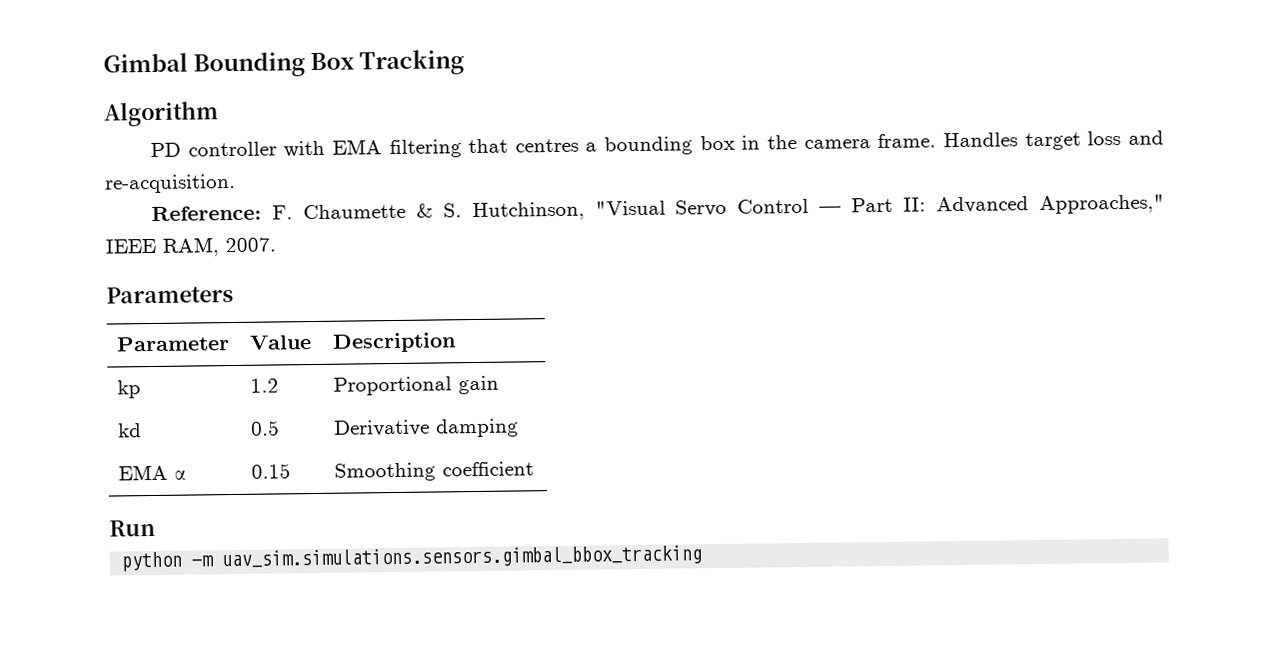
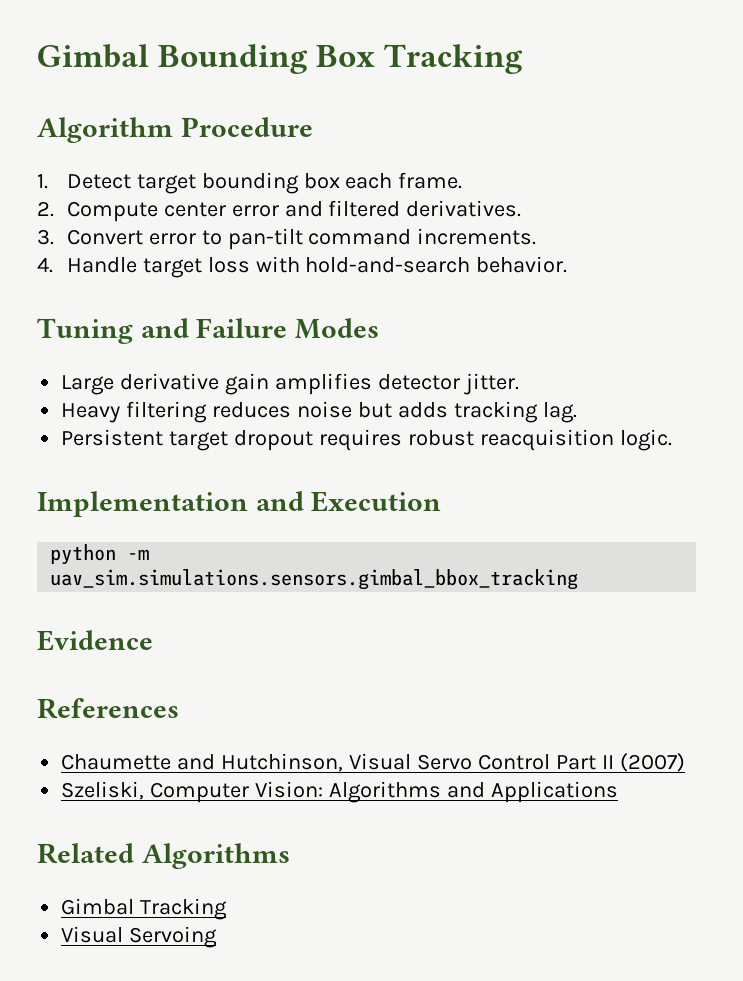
- Algorithm
- PD controller with EMA filtering that centres a bounding box in the camera frame. Handles target loss and re-acquisition.
- Reference: F. Chaumette & S. Hutchinson, "Visual Servo Control — Part II: Advanced Approaches," IEEE RAM, 2007.
- Parameters
- Parameter | Value | Description
- kp | 1.2 | Proportional gain
- kd | 0.5 | Derivative damping
- EMA α | 0.15 | Smoothing coefficient
- Run
+ Algorithm Procedure
+ 1. Detect target bounding box each frame.
+ 2. Compute center error and filtered derivatives.
+ 3. Convert error to pan-tilt command increments.
+ 4. Handle target loss with hold-and-search behavior.
+ Tuning and Failure Modes
+ Large derivative gain amplifies detector jitter.
+ Heavy filtering reduces noise but adds tracking lag.
+ Persistent target dropout requires robust reacquisition logic.
+ Implementation and Execution
  python -m uav_sim.simulations.sensors.gimbal_bbox_tracking
+ Evidence
+ References
+ Chaumette and Hutchinson, Visual Servo Control Part II (2007)
+ Szeliski, Computer Vision: Algorithms and Applications
+ Related Algorithms
+ Gimbal Tracking
+ Visual Servoing

